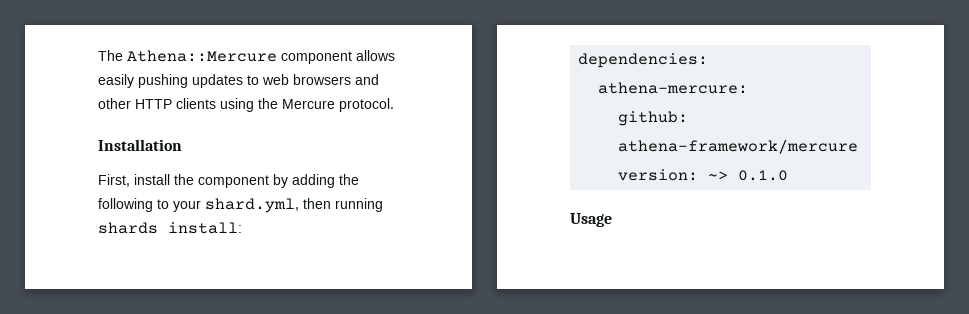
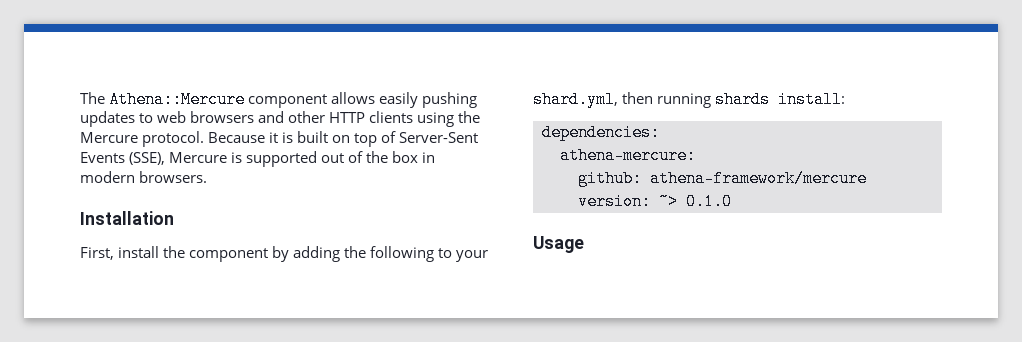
+ Because it is built on top of Server-Sent Events (SSE), Mercure is supported out of the box in modern browsers.

